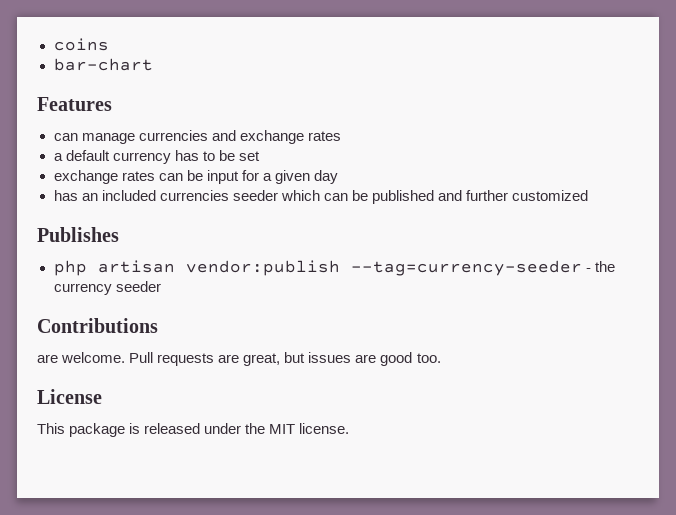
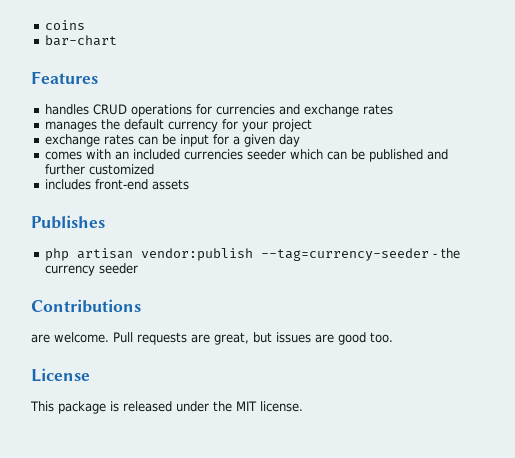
- can manage currencies and exchange rates
+ handles CRUD operations for currencies and exchange rates
- a default currency has to be set
+ manages the default currency for your project
- has an included currencies seeder which can be published and further customized
+ comes with an included currencies seeder which can be published and further customized
+ includes front-end assets

